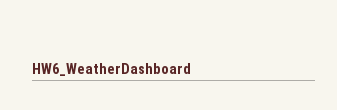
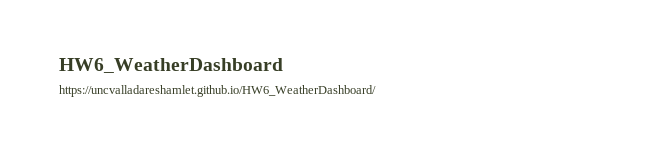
+ https://uncvalladareshamlet.github.io/HW6_WeatherDashboard/

